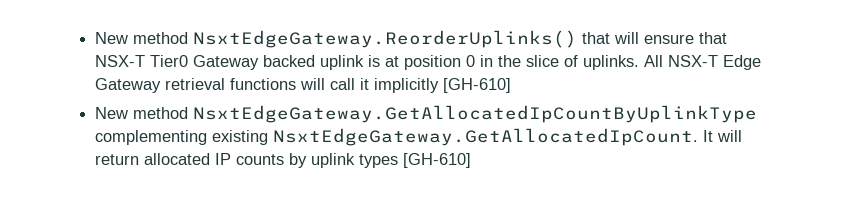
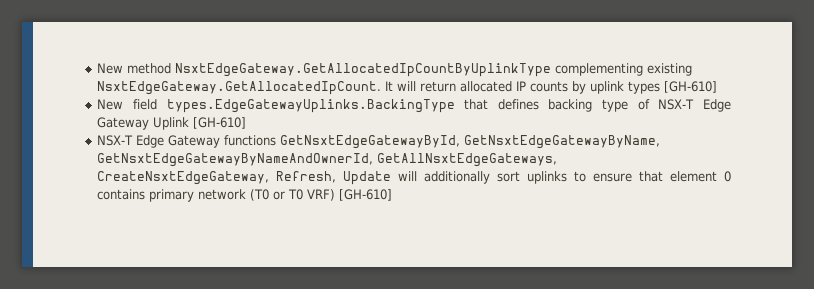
- New method NsxtEdgeGateway.ReorderUplinks() that will ensure that NSX-T Tier0 Gateway backed uplink is at position 0 in the slice of uplinks. All NSX-T Edge Gateway retrieval functions will call it implicitly [GH-610]
+ New field types.EdgeGatewayUplinks.BackingType that defines backing type of NSX-T Edge Gateway Uplink [GH-610]
+ NSX-T Edge Gateway functions GetNsxtEdgeGatewayById, GetNsxtEdgeGatewayByName, GetNsxtEdgeGatewayByNameAndOwnerId, GetAllNsxtEdgeGateways, CreateNsxtEdgeGateway, Refresh, Update will additionally sort uplinks to ensure that element 0 contains primary network (T0 or T0 VRF) [GH-610]

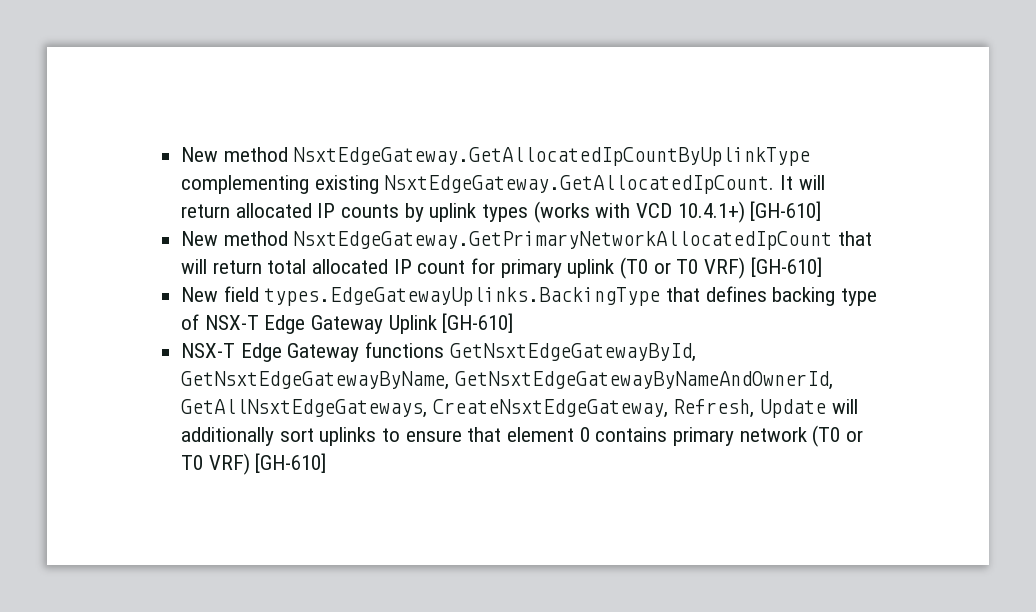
- New method NsxtEdgeGateway.GetAllocatedIpCountByUplinkType complementing existing NsxtEdgeGateway.GetAllocatedIpCount. It will return allocated IP counts by uplink types [GH-610]
+ New method NsxtEdgeGateway.GetAllocatedIpCountByUplinkType complementing existing NsxtEdgeGateway.GetAllocatedIpCount. It will return allocated IP counts by uplink types (works with VCD 10.4.1+) [GH-610]
+ New method NsxtEdgeGateway.GetPrimaryNetworkAllocatedIpCount that will return total allocated IP count for primary uplink (T0 or T0 VRF) [GH-610]

